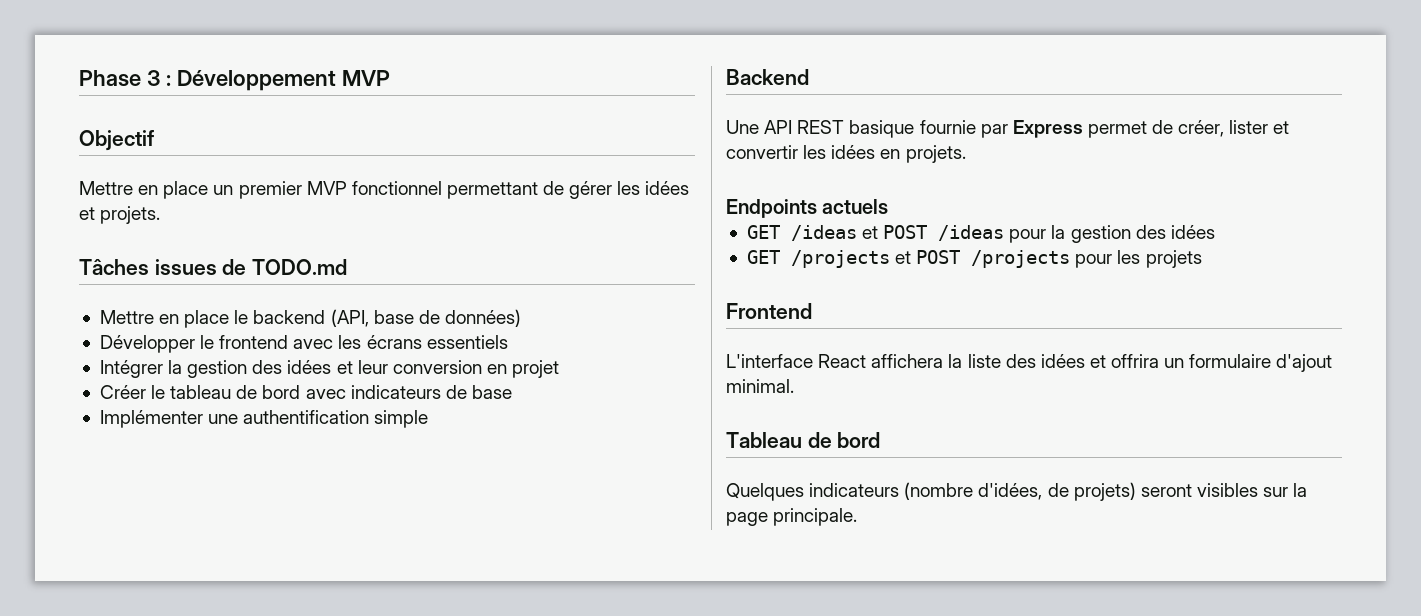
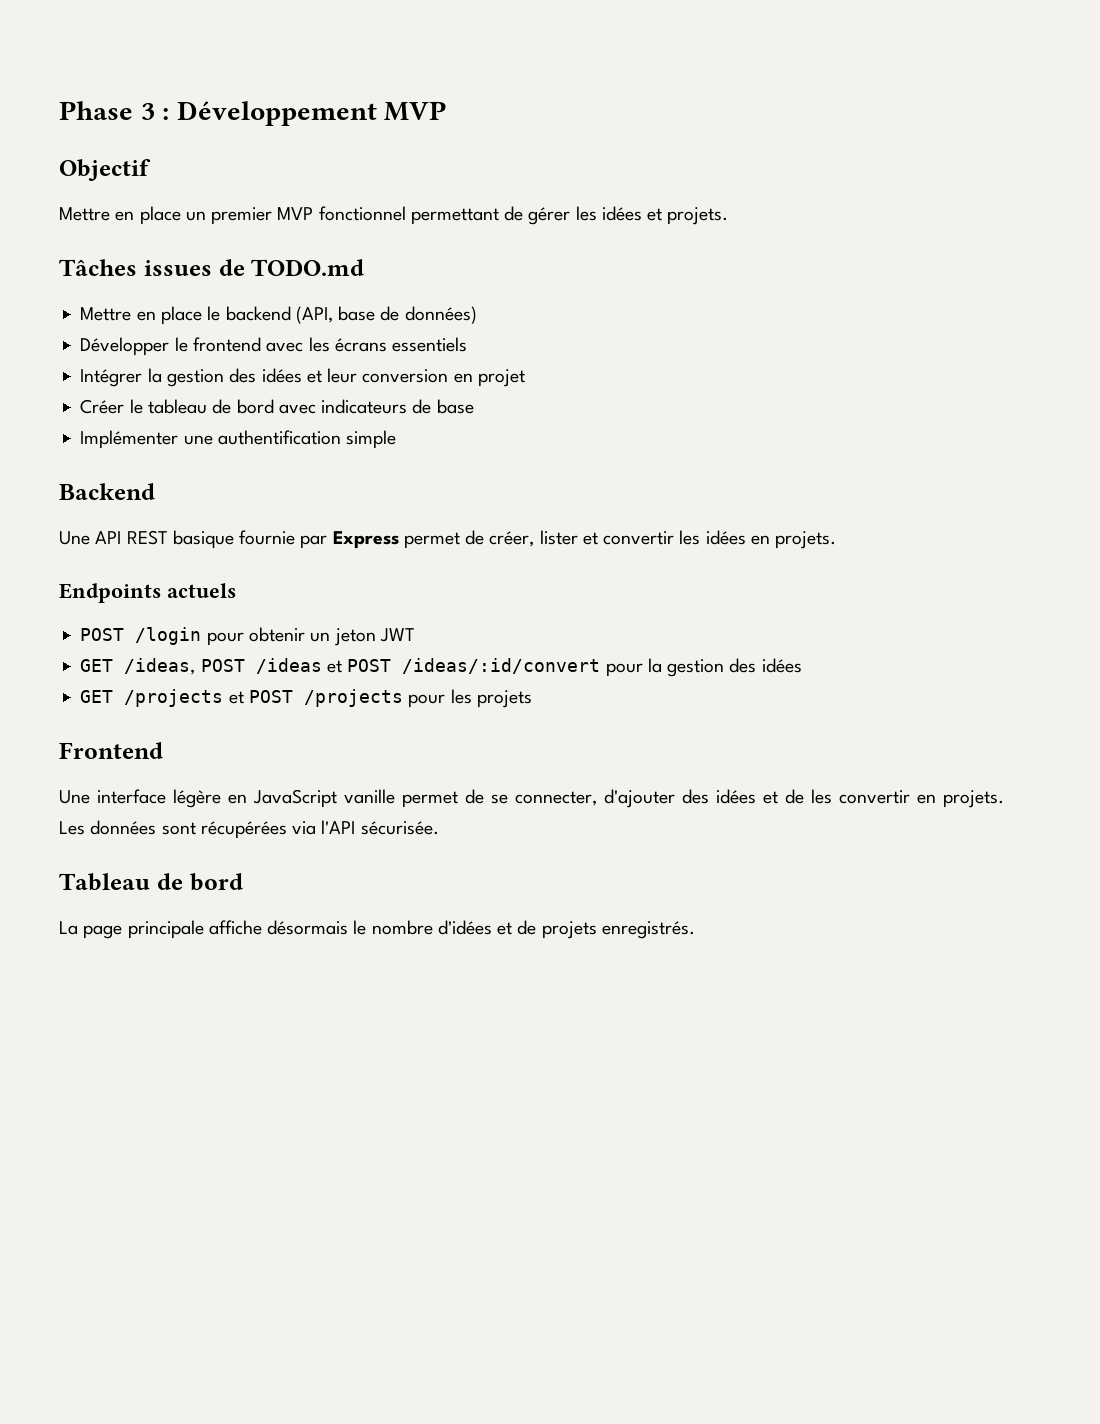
- GET /ideas et POST /ideas pour la gestion des idées
+ POST /login pour obtenir un jeton JWT
+ GET /ideas, POST /ideas et POST /ideas/:id/convert pour la gestion des idées
- L'interface React affichera la liste des idées et offrira un formulaire d'ajout minimal.
+ Une interface légère en JavaScript vanille permet de se connecter, d'ajouter des idées et de les convertir en projets. Les données sont récupérées via l'API sécurisée.
  Tableau de bord
- Quelques indicateurs (nombre d'idées, de projets) seront visibles sur la page principale.
+ La page principale affiche désormais le nombre d'idées et de projets enregistrés.

